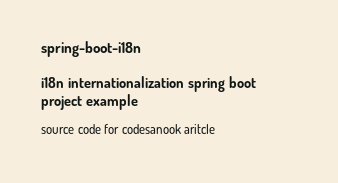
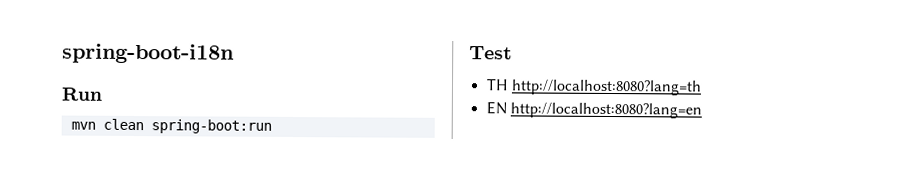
- i18n internationalization spring boot project example
- source code for codesanook aritcle
+ Run
+ mvn clean spring-boot:run
+ Test
+ TH http://localhost:8080?lang=th
+ EN http://localhost:8080?lang=en

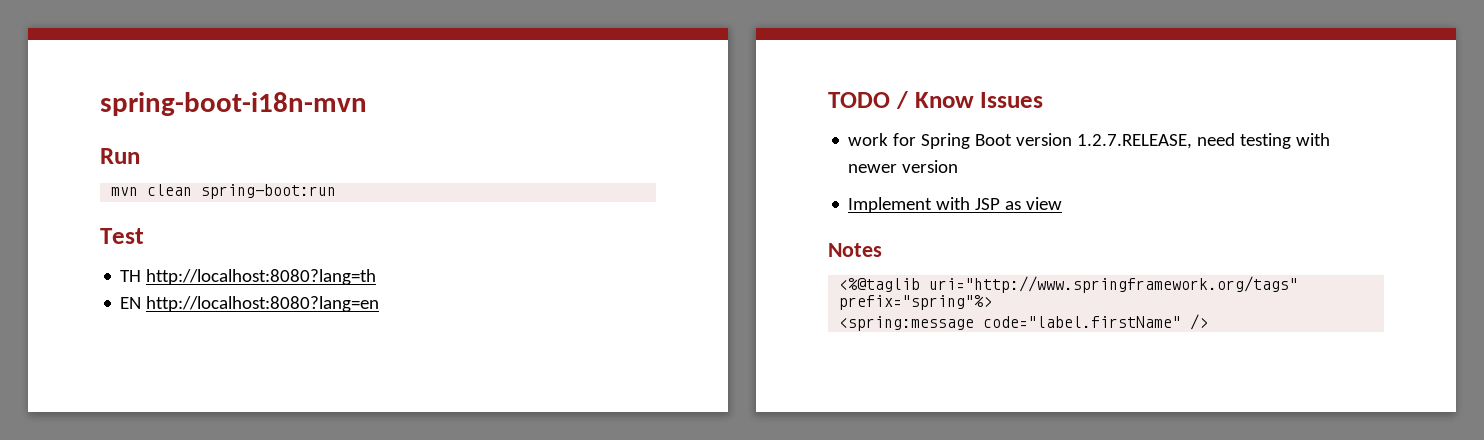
- spring-boot-i18n
+ spring-boot-i18n-mvn
+ TODO / Know Issues
+ work for Spring Boot version 1.2.7.RELEASE, need testing with newer version
+ Implement with JSP as view
+ Notes
+ <%@taglib uri="http://www.springframework.org/tags" prefix="spring"%>
+ <spring:message code="label.firstName" />

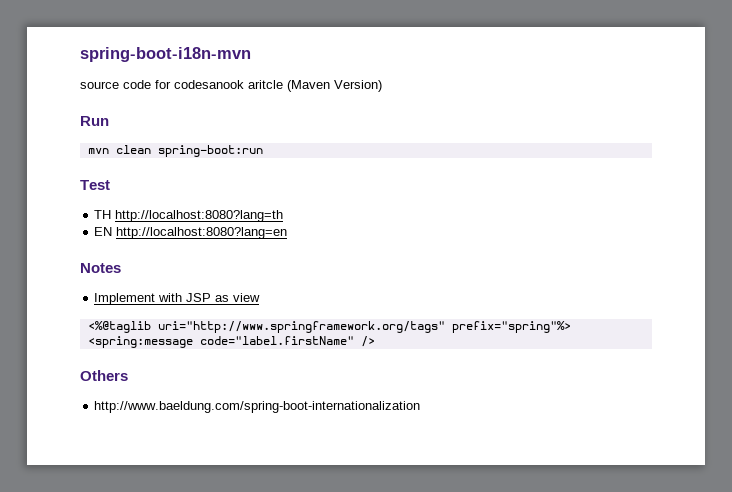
+ source code for codesanook aritcle (Maven Version)
- TODO / Know Issues
- work for Spring Boot version 1.2.7.RELEASE, need testing with newer version
+ Notes
- Notes
+ Others
+ http://www.baeldung.com/spring-boot-internationalization

